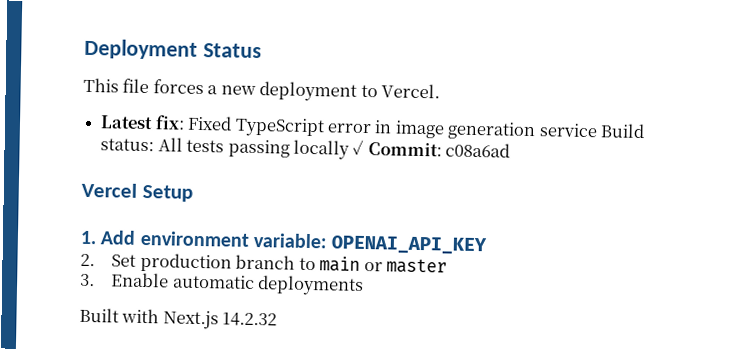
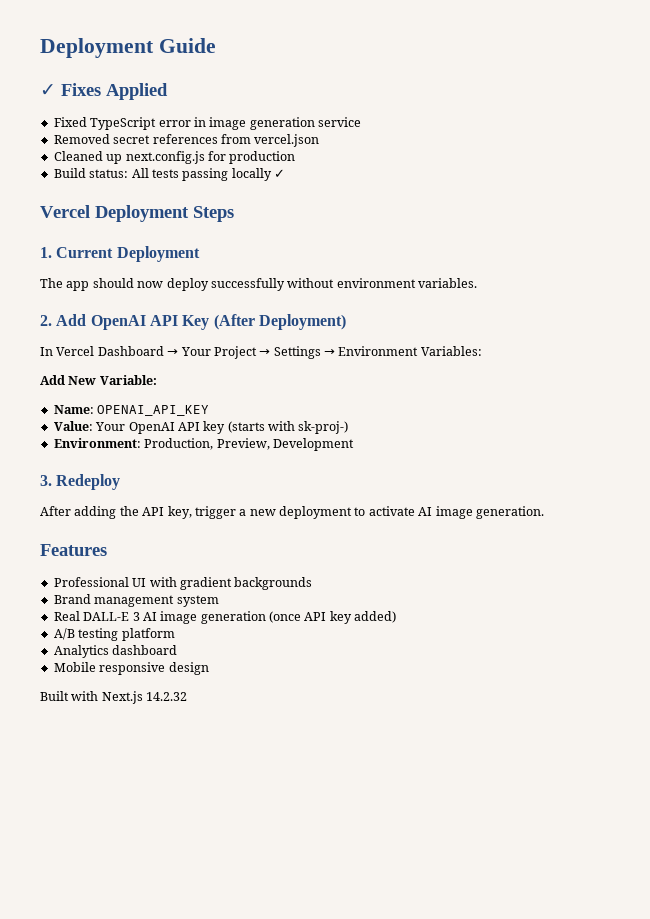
- Deployment Status
- This file forces a new deployment to Vercel.
- Latest fix: Fixed TypeScript error in image generation service Build status: All tests passing locally ✓ Commit: c08a6ad
- Vercel Setup
+ Deployment Guide
+ ✓ Fixes Applied
+ Fixed TypeScript error in image generation service
+ Removed secret references from vercel.json
+ Cleaned up next.config.js for production
+ Build status: All tests passing locally ✓
+ Vercel Deployment Steps
- 1. Add environment variable: OPENAI_API_KEY
- 2. Set production branch to main or master
- 3. Enable automatic deployments
+ 1. Current Deployment
+ The app should now deploy successfully without environment variables.
+ 2. Add OpenAI API Key (After Deployment)
+ In Vercel Dashboard → Your Project → Settings → Environment Variables:
+ Add New Variable:
+ Name: OPENAI_API_KEY
+ Value: Your OpenAI API key (starts with sk-proj-)
+ Environment: Production, Preview, Development
+ 3. Redeploy
+ After adding the API key, trigger a new deployment to activate AI image generation.
+ Features
+ Professional UI with gradient backgrounds
+ Brand management system
+ Real DALL-E 3 AI image generation (once API key added)
+ A/B testing platform
+ Analytics dashboard
+ Mobile responsive design

